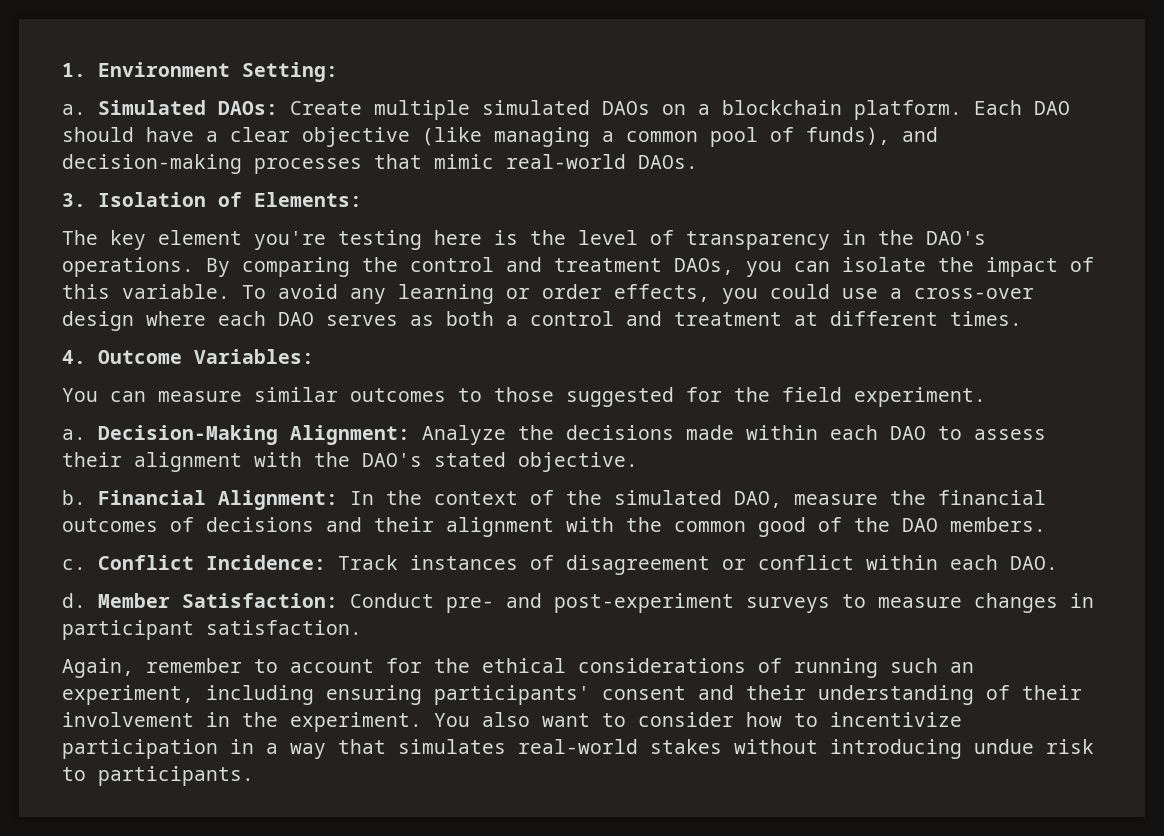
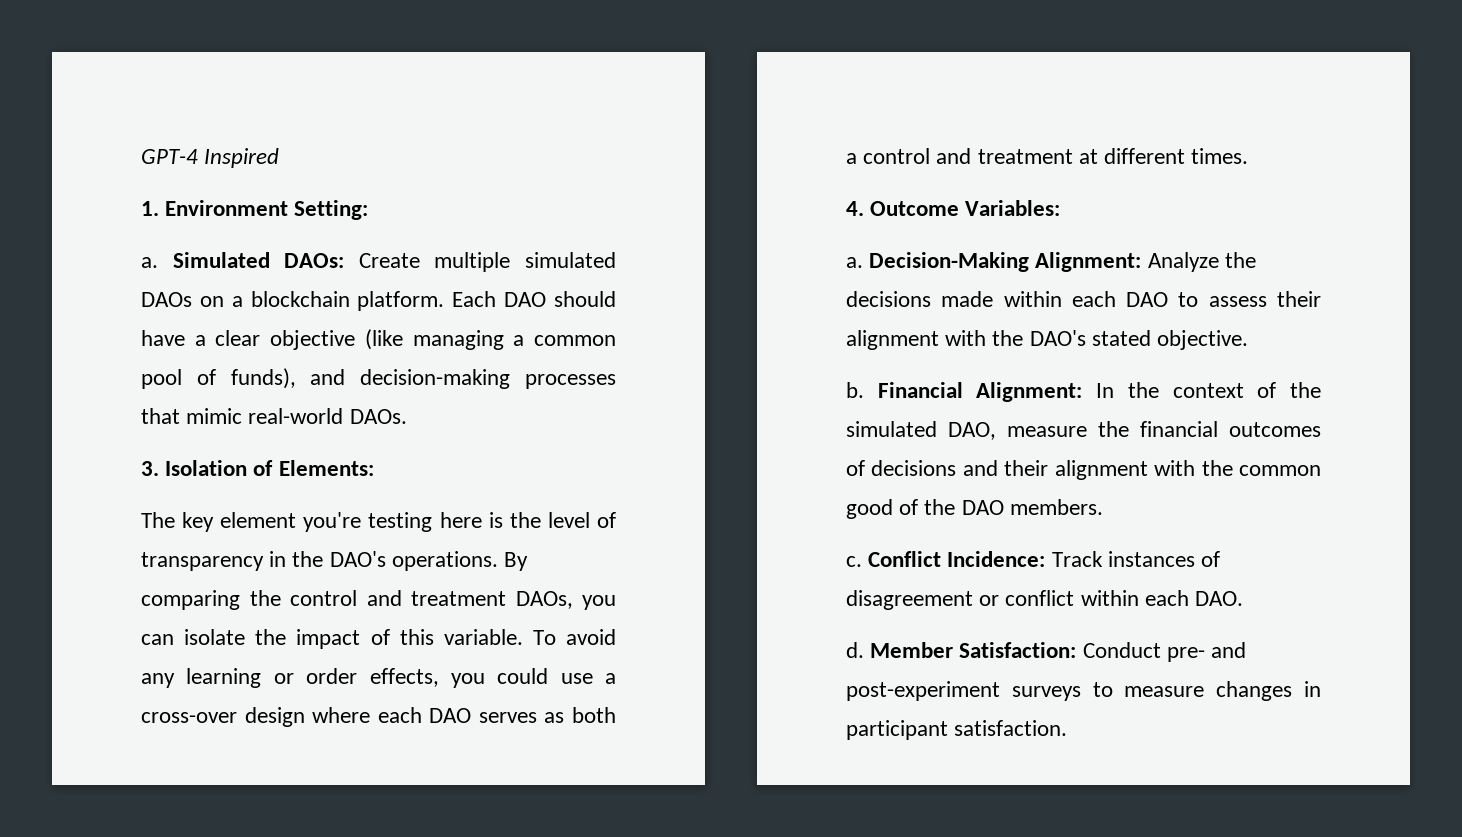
+ GPT-4 Inspired
- You can measure similar outcomes to those suggested for the field experiment.
- Again, remember to account for the ethical considerations of running such an experiment, including ensuring participants' consent and their understanding of their involvement in the experiment. You also want to consider how to incentivize participation in a way that simulates real-world stakes without introducing undue risk to participants.

